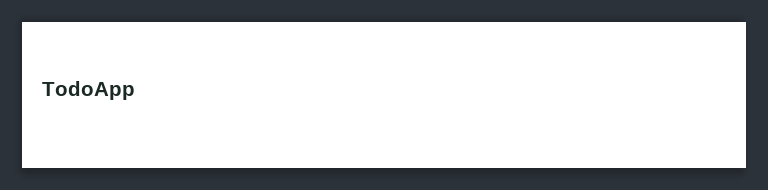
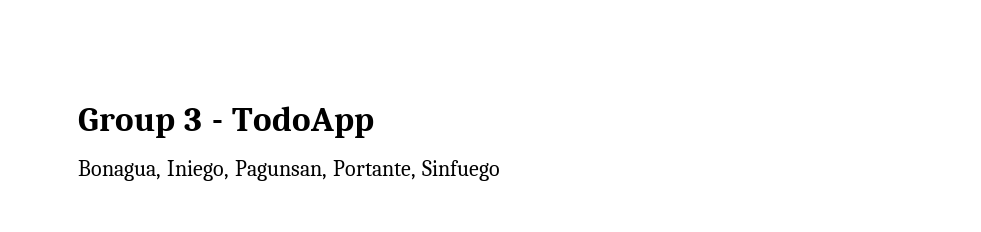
- TodoApp
+ Group 3 - TodoApp
+ Bonagua, Iniego, Pagunsan, Portante, Sinfuego

